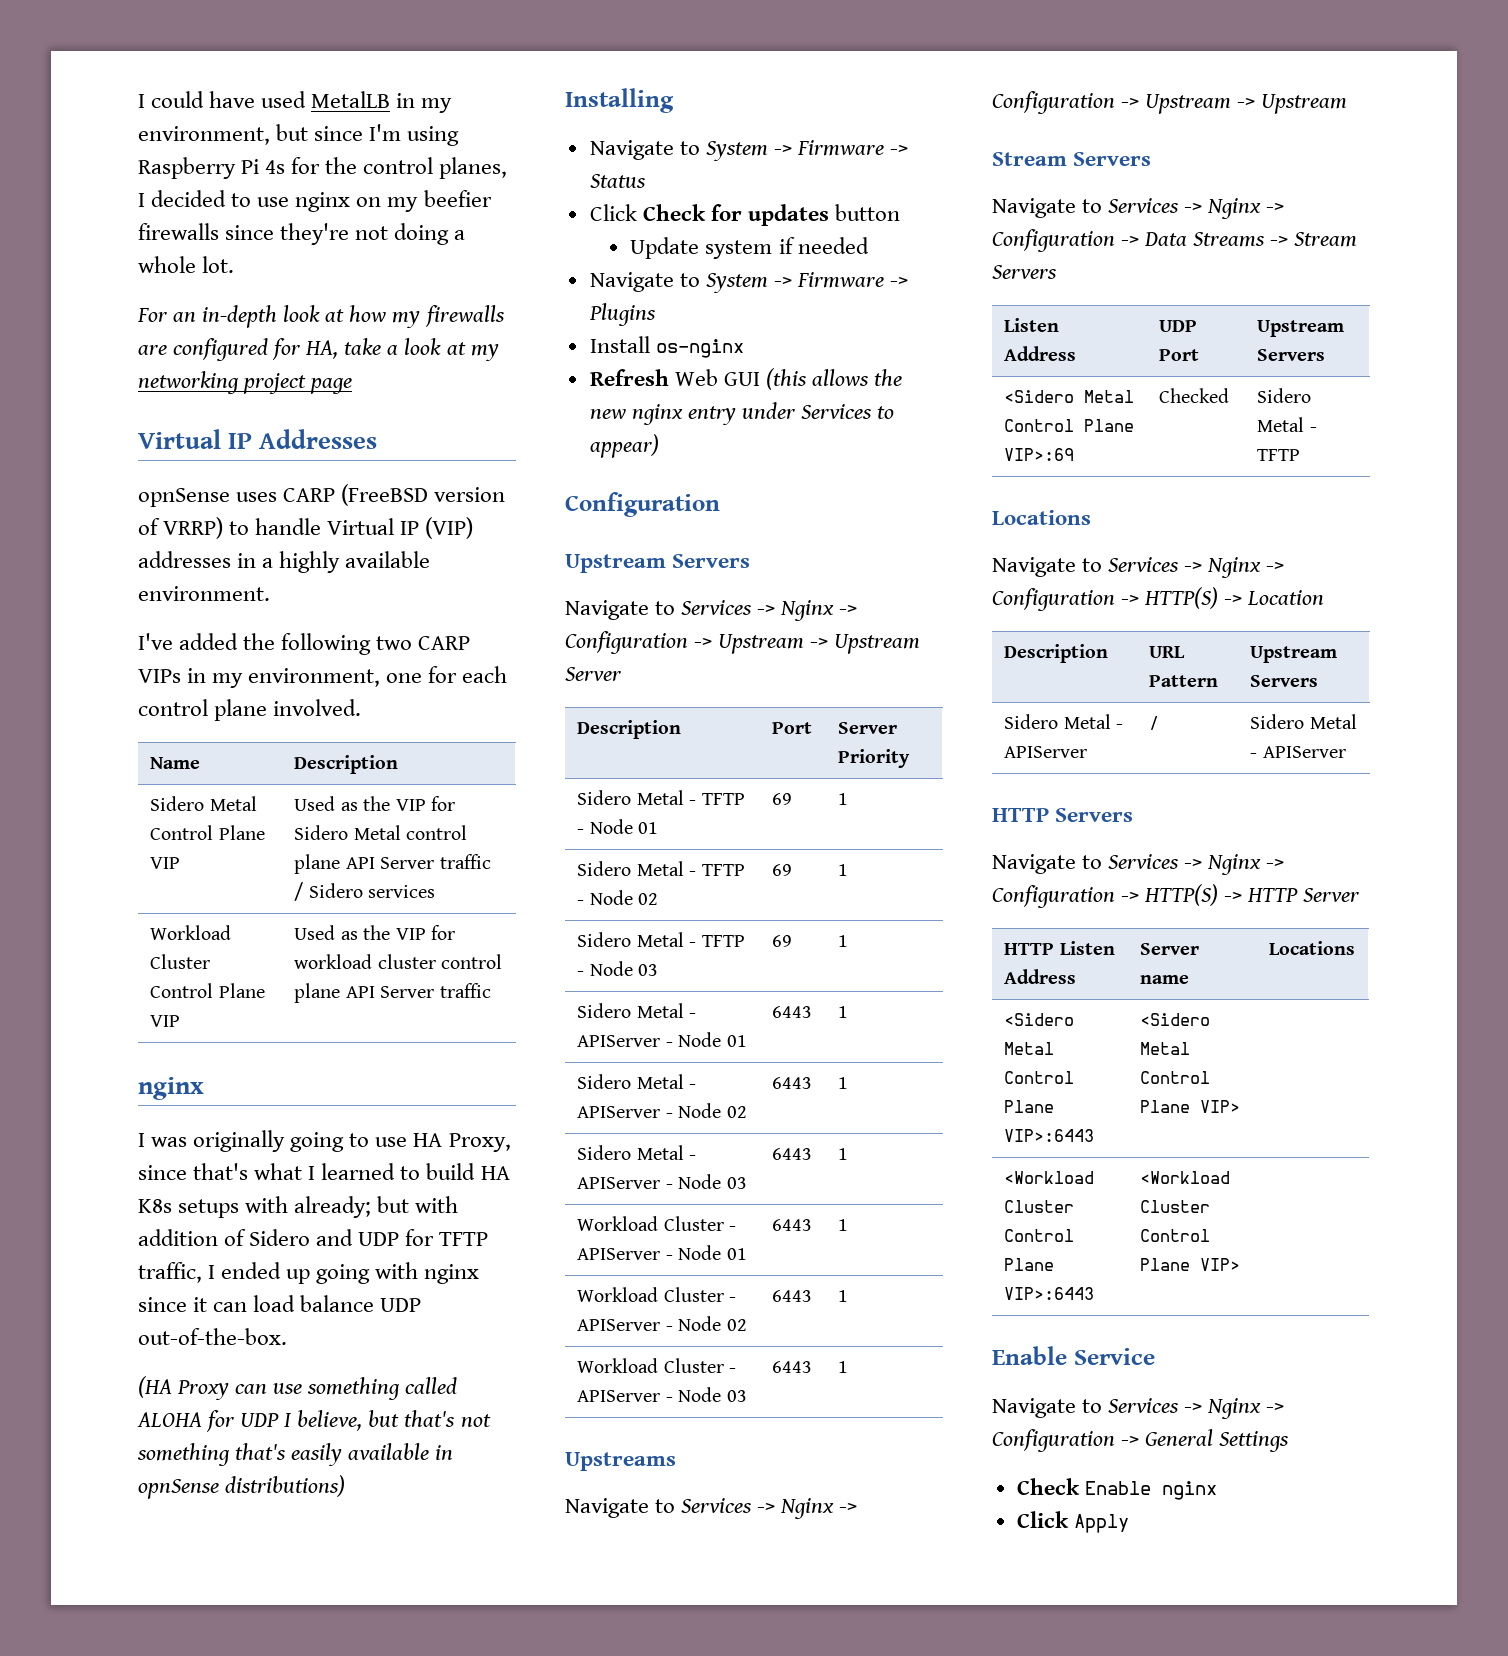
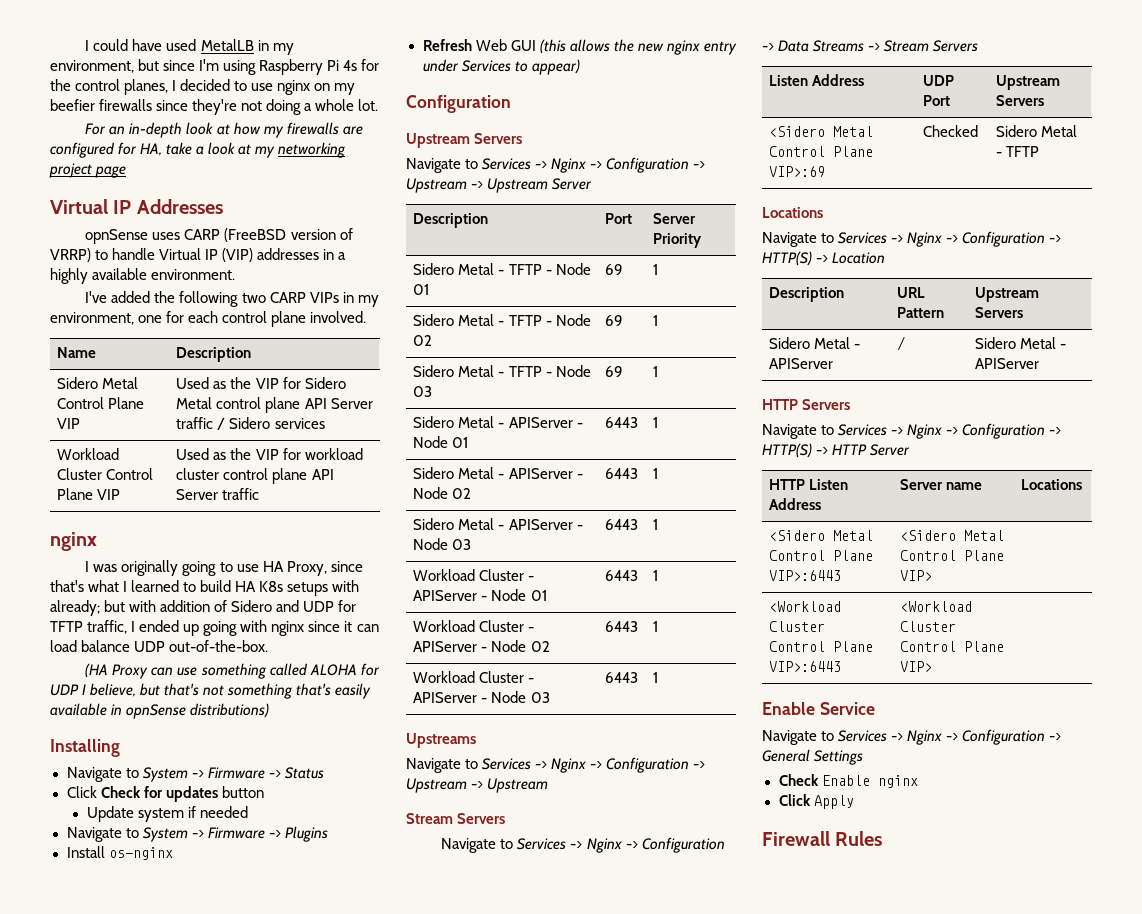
+ Firewall Rules

